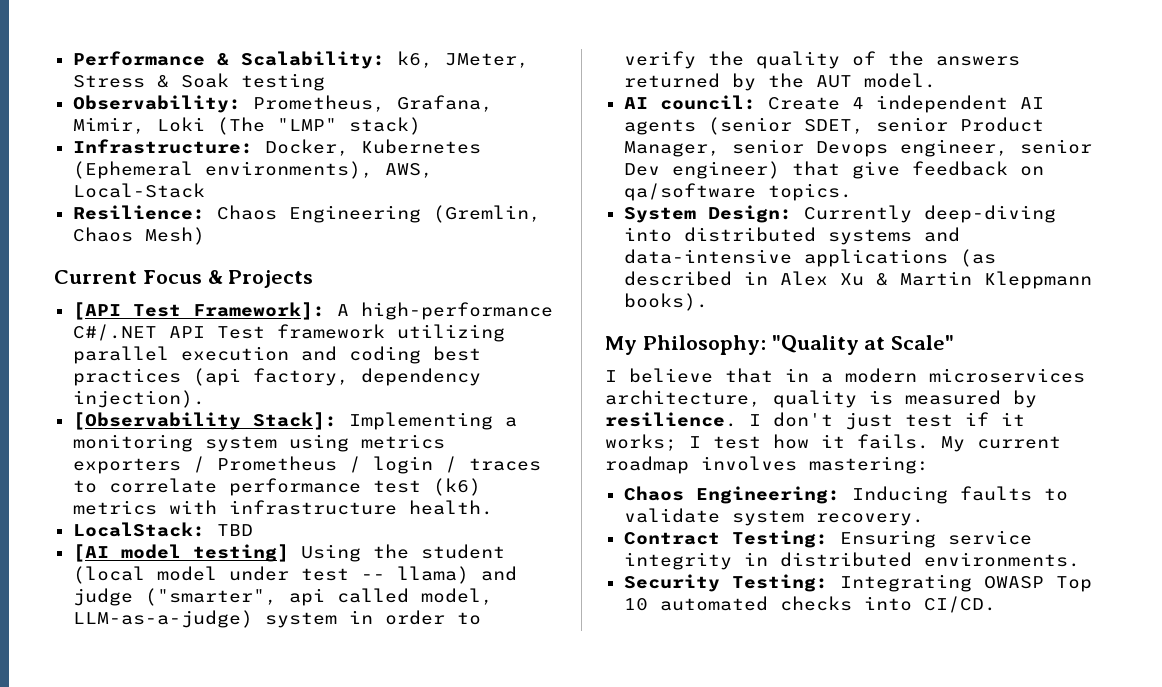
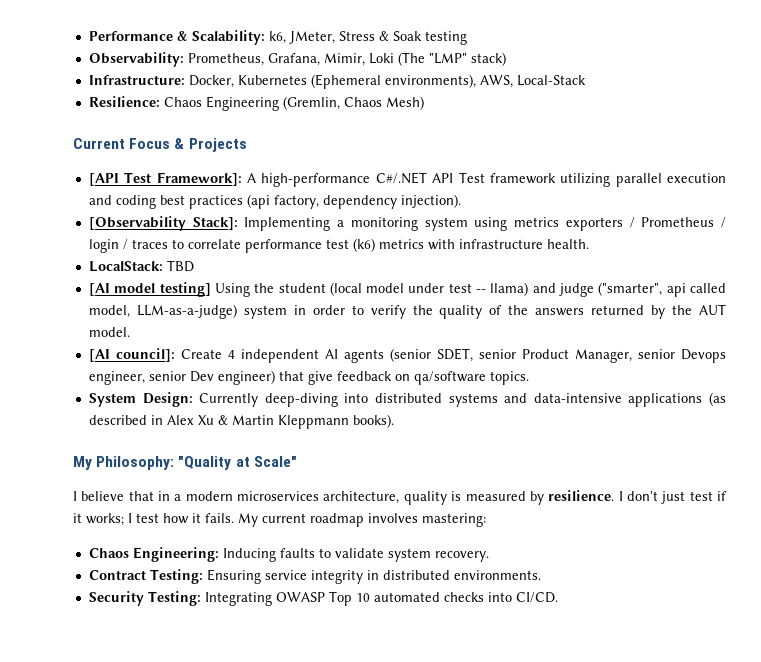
- AI council: Create 4 independent AI agents (senior SDET, senior Product Manager, senior Devops engineer, senior Dev engineer) that give feedback on qa/software topics.
+ [AI council]: Create 4 independent AI agents (senior SDET, senior Product Manager, senior Devops engineer, senior Dev engineer) that give feedback on qa/software topics.

